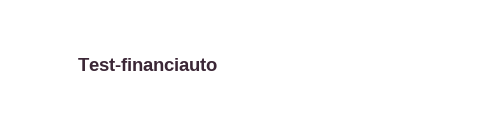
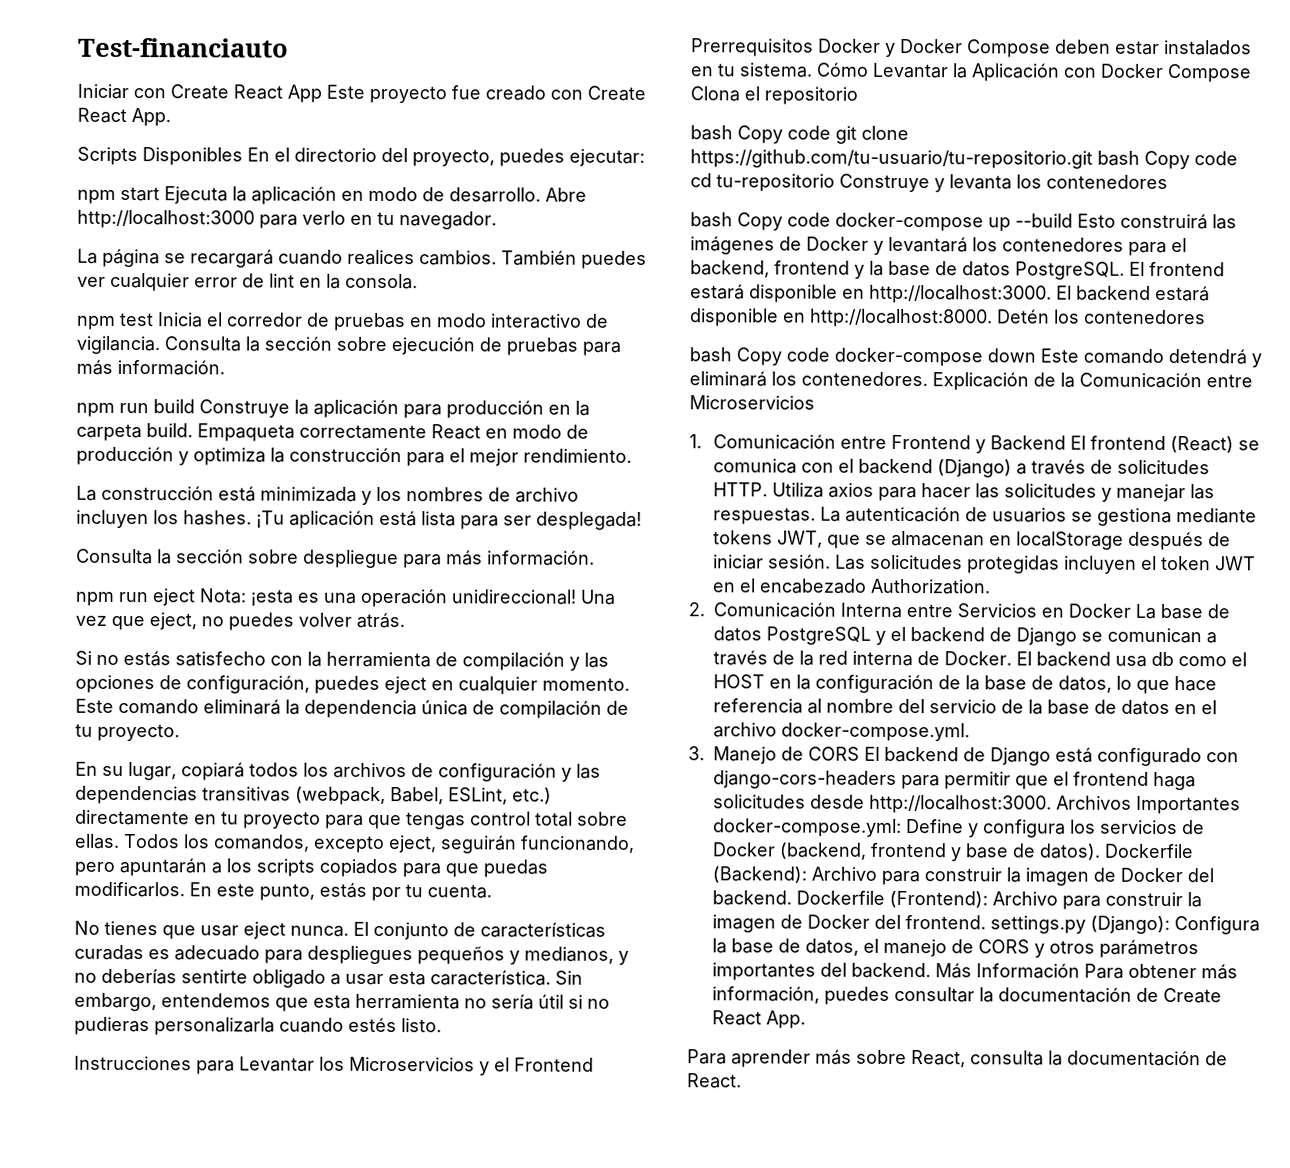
+ Iniciar con Create React App Este proyecto fue creado con Create React App.
+ Scripts Disponibles En el directorio del proyecto, puedes ejecutar:
+ npm start Ejecuta la aplicación en modo de desarrollo. Abre http://localhost:3000 para verlo en tu navegador.
+ La página se recargará cuando realices cambios. También puedes ver cualquier error de lint en la consola.
+ npm test Inicia el corredor de pruebas en modo interactivo de vigilancia. Consulta la sección sobre ejecución de pruebas para más información.
+ npm run build Construye la aplicación para producción en la carpeta build. Empaqueta correctamente React en modo de producción y optimiza la construcción para el mejor rendimiento.
+ La construcción está minimizada y los nombres de archivo incluyen los hashes. ¡Tu aplicación está lista para ser desplegada!
+ Consulta la sección sobre despliegue para más información.
+ npm run eject Nota: ¡esta es una operación unidireccional! Una vez que eject, no puedes volver atrás.
+ Si no estás satisfecho con la herramienta de compilación y las opciones de configuración, puedes eject en cualquier momento. Este comando eliminará la dependencia única de compilación de tu proyecto.
+ En su lugar, copiará todos los archivos de configuración y las dependencias transitivas (webpack, Babel, ESLint, etc.) directamente en tu proyecto para que tengas control total sobre ellas. Todos los comandos, excepto eject, seguirán funcionando, pero apuntarán a los scripts copiados para que puedas modificarlos. En este punto, estás por tu cuenta.
+ No tienes que usar eject nunca. El conjunto de características curadas es adecuado para despliegues pequeños y medianos, y no deberías sentirte obligado a usar esta característica. Sin embargo, entendemos que esta herramienta no sería útil si no pudieras personalizarla cuando estés listo.
+ Instrucciones para Levantar los Microservicios y el Frontend Prerrequisitos Docker y Docker Compose deben estar instalados en tu sistema. Cómo Levantar la Aplicación con Docker Compose Clona el repositorio
+ bash Copy code git clone https://github.com/tu-usuario/tu-repositorio.git bash Copy code cd tu-repositorio Construye y levanta los contenedores
+ bash Copy code docker-compose up --build Esto construirá las imágenes de Docker y levantará los contenedores para el backend, frontend y la base de datos PostgreSQL. El frontend estará disponible en http://localhost:3000. El backend estará disponible en http://localhost:8000. Detén los contenedores
+ bash Copy code docker-compose down Este comando detendrá y eliminará los contenedores. Explicación de la Comunicación entre Microservicios
+ 1. Comunicación entre Frontend y Backend El frontend (React) se comunica con el backend (Django) a través de solicitudes HTTP. Utiliza axios para hacer las solicitudes y manejar las respuestas. La autenticación de usuarios se gestiona mediante tokens JWT, que se almacenan en localStorage después de iniciar sesión. Las solicitudes protegidas incluyen el token JWT en el encabezado Authorization.
+ 2. Comunicación Interna entre Servicios en Docker La base de datos PostgreSQL y el backend de Django se comunican a través de la red interna de Docker. El backend usa db como el HOST en la configuración de la base de datos, lo que hace referencia al nombre del servicio de la base de datos en el archivo docker-compose.yml.
+ 3. Manejo de CORS El backend de Django está configurado con django-cors-headers para permitir que el frontend haga solicitudes desde http://localhost:3000. Archivos Importantes docker-compose.yml: Define y configura los servicios de Docker (backend, frontend y base de datos). Dockerfile (Backend): Archivo para construir la imagen de Docker del backend. Dockerfile (Frontend): Archivo para construir la imagen de Docker del frontend. settings.py (Django): Configura la base de datos, el manejo de CORS y otros parámetros importantes del backend. Más Información Para obtener más información, puedes consultar la documentación de Create React App.
+ Para aprender más sobre React, consulta la documentación de React.

